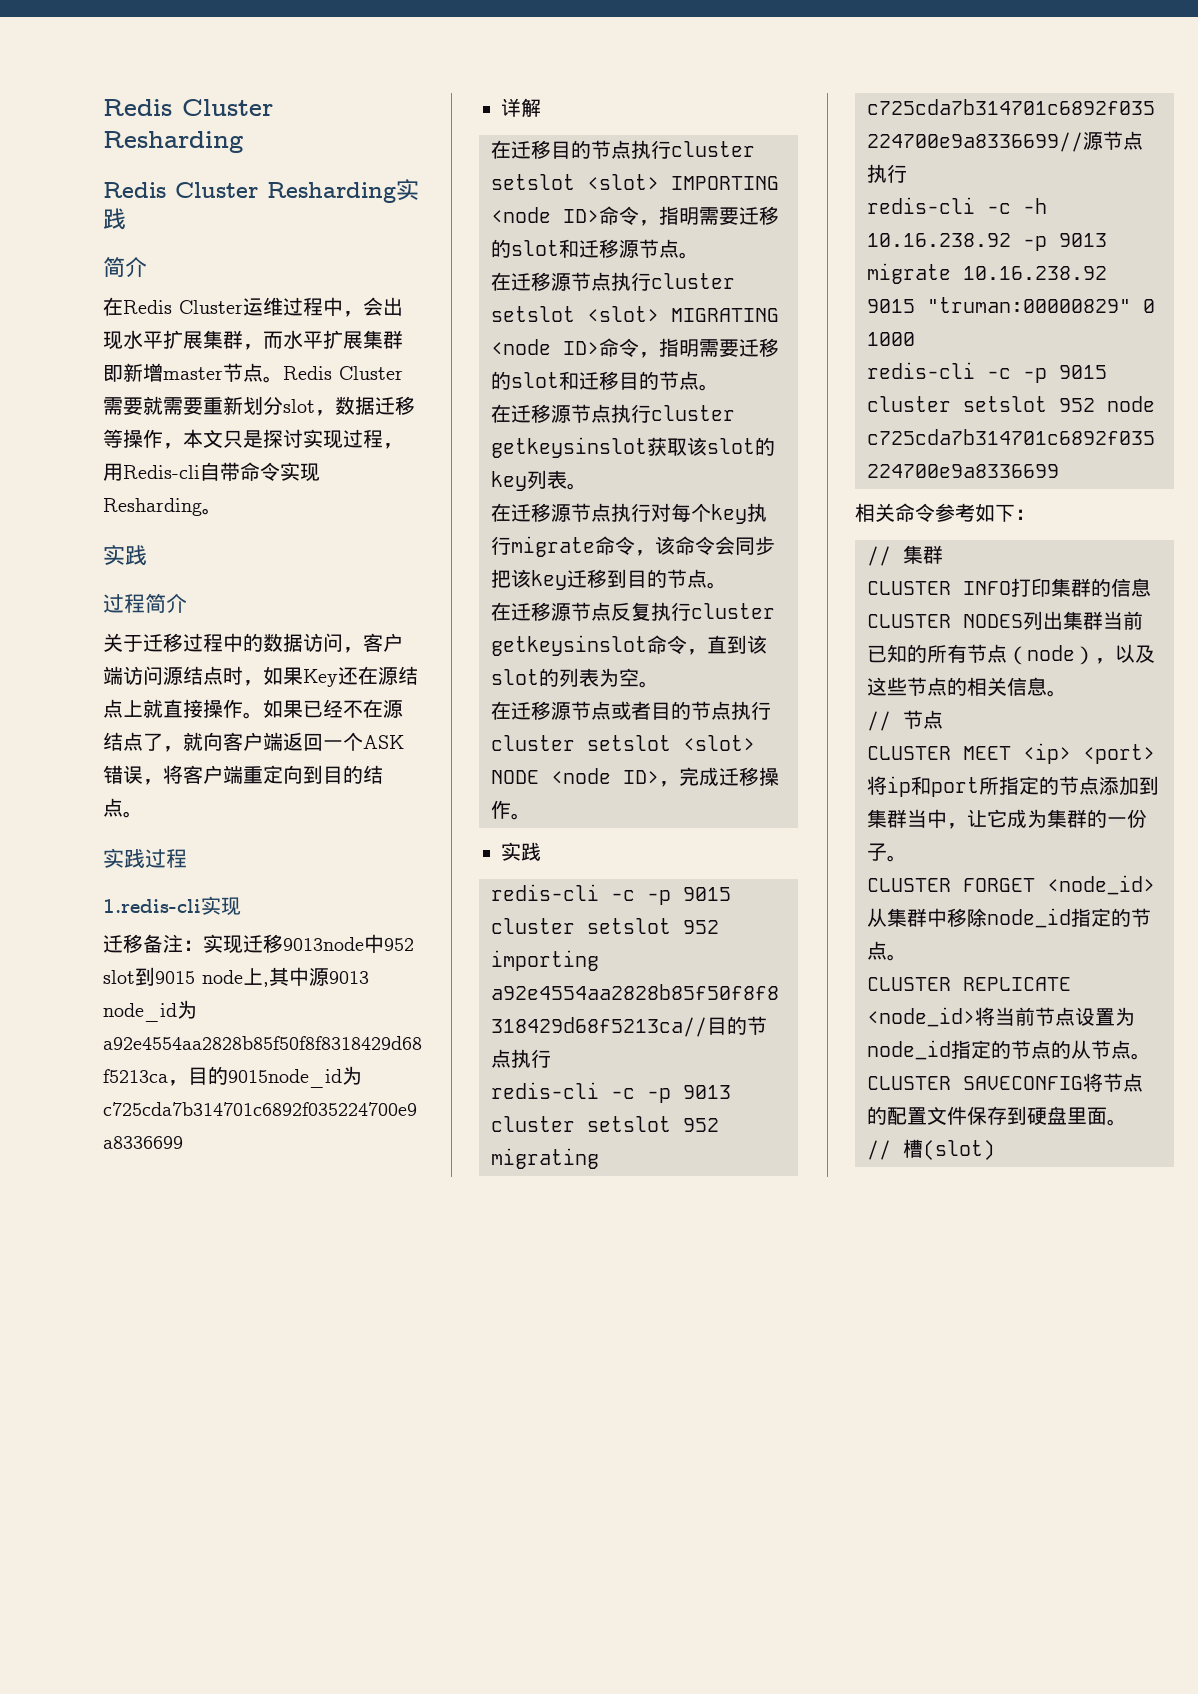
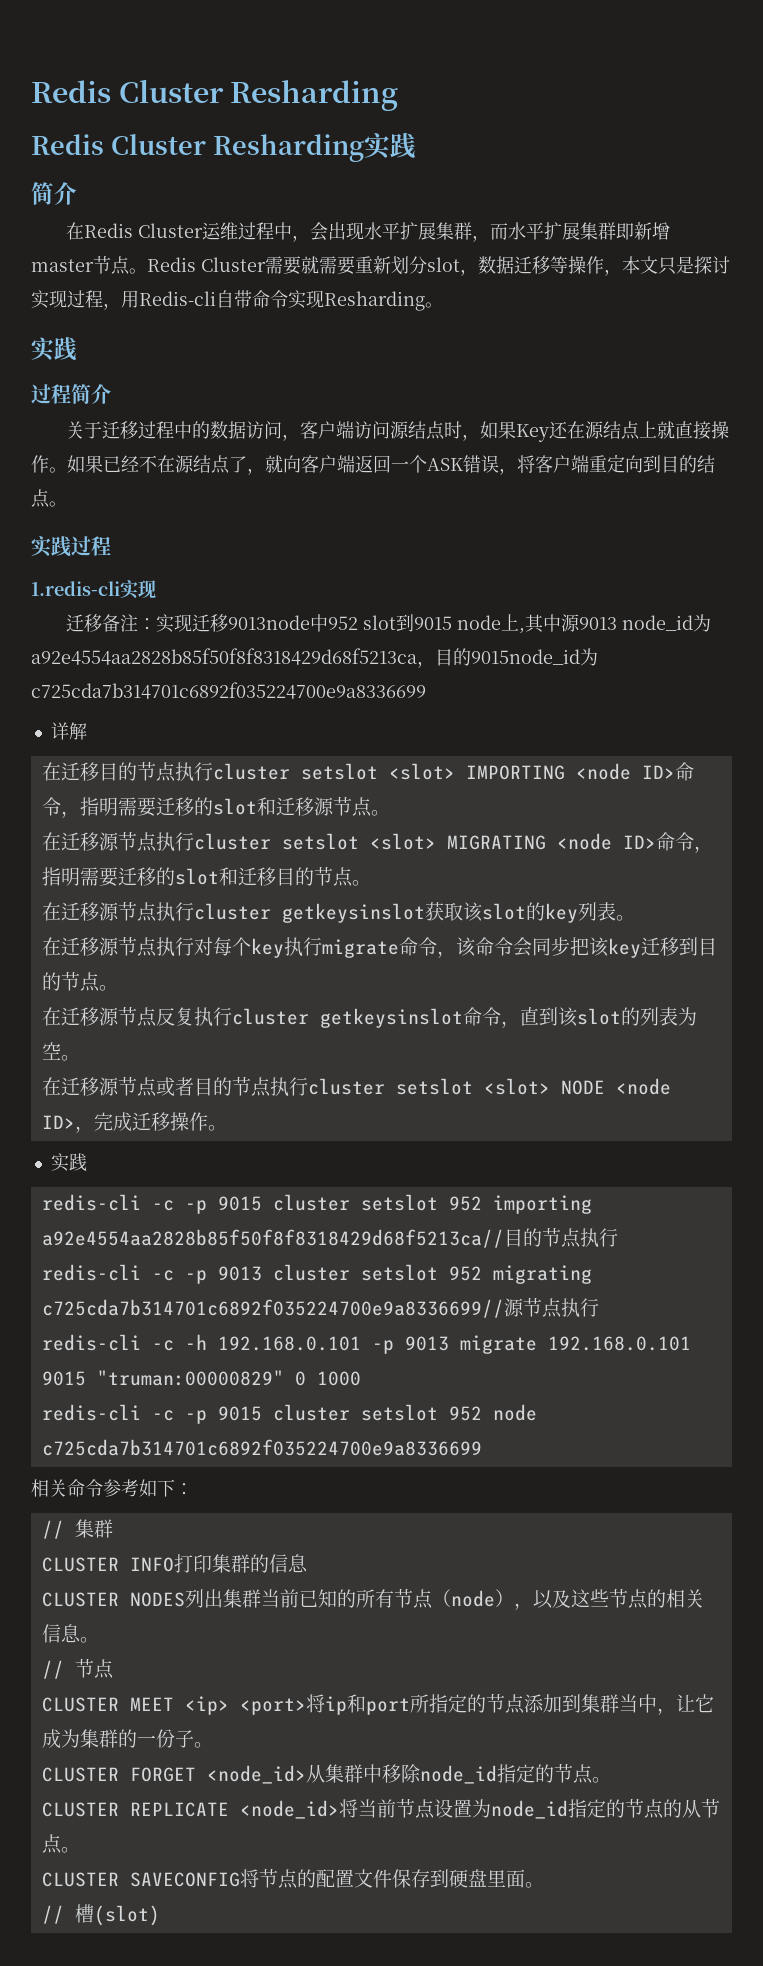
- redis-cli -c -h 10.16.238.92 -p 9013 migrate 10.16.238.92 9015 "truman:00000829" 0 1000
+ redis-cli -c -h 192.168.0.101 -p 9013 migrate 192.168.0.101 9015 "truman:00000829" 0 1000

